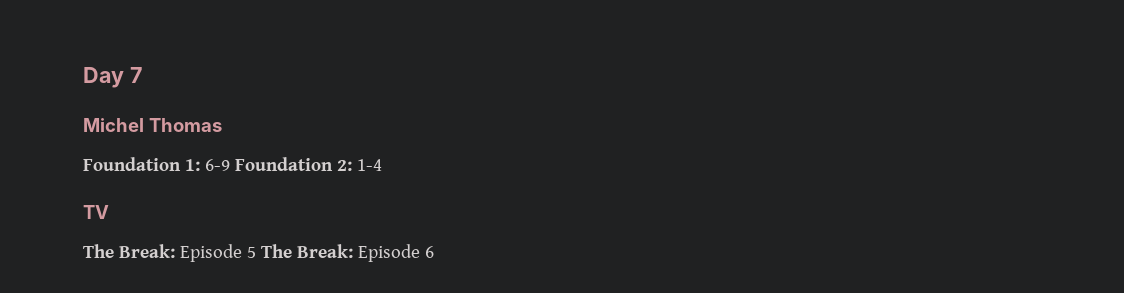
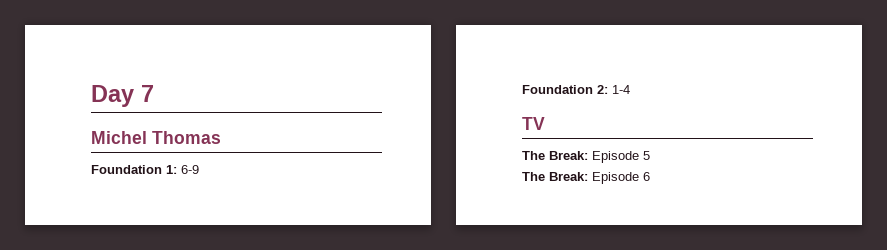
- Foundation 1: 6-9 Foundation 2: 1-4
+ Foundation 1: 6-9
+ Foundation 2: 1-4
- The Break: Episode 5 The Break: Episode 6
+ The Break: Episode 5
+ The Break: Episode 6

